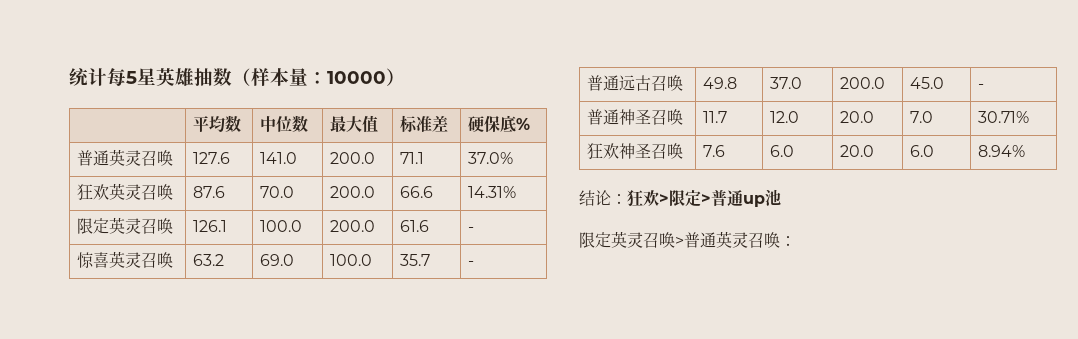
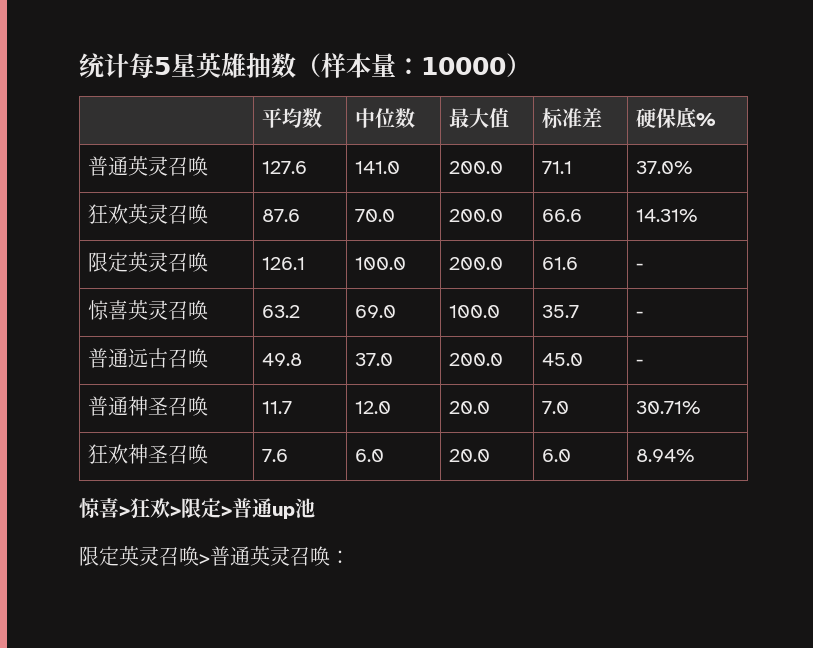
- 结论：狂欢>限定>普通up池
+ 惊喜>狂欢>限定>普通up池

